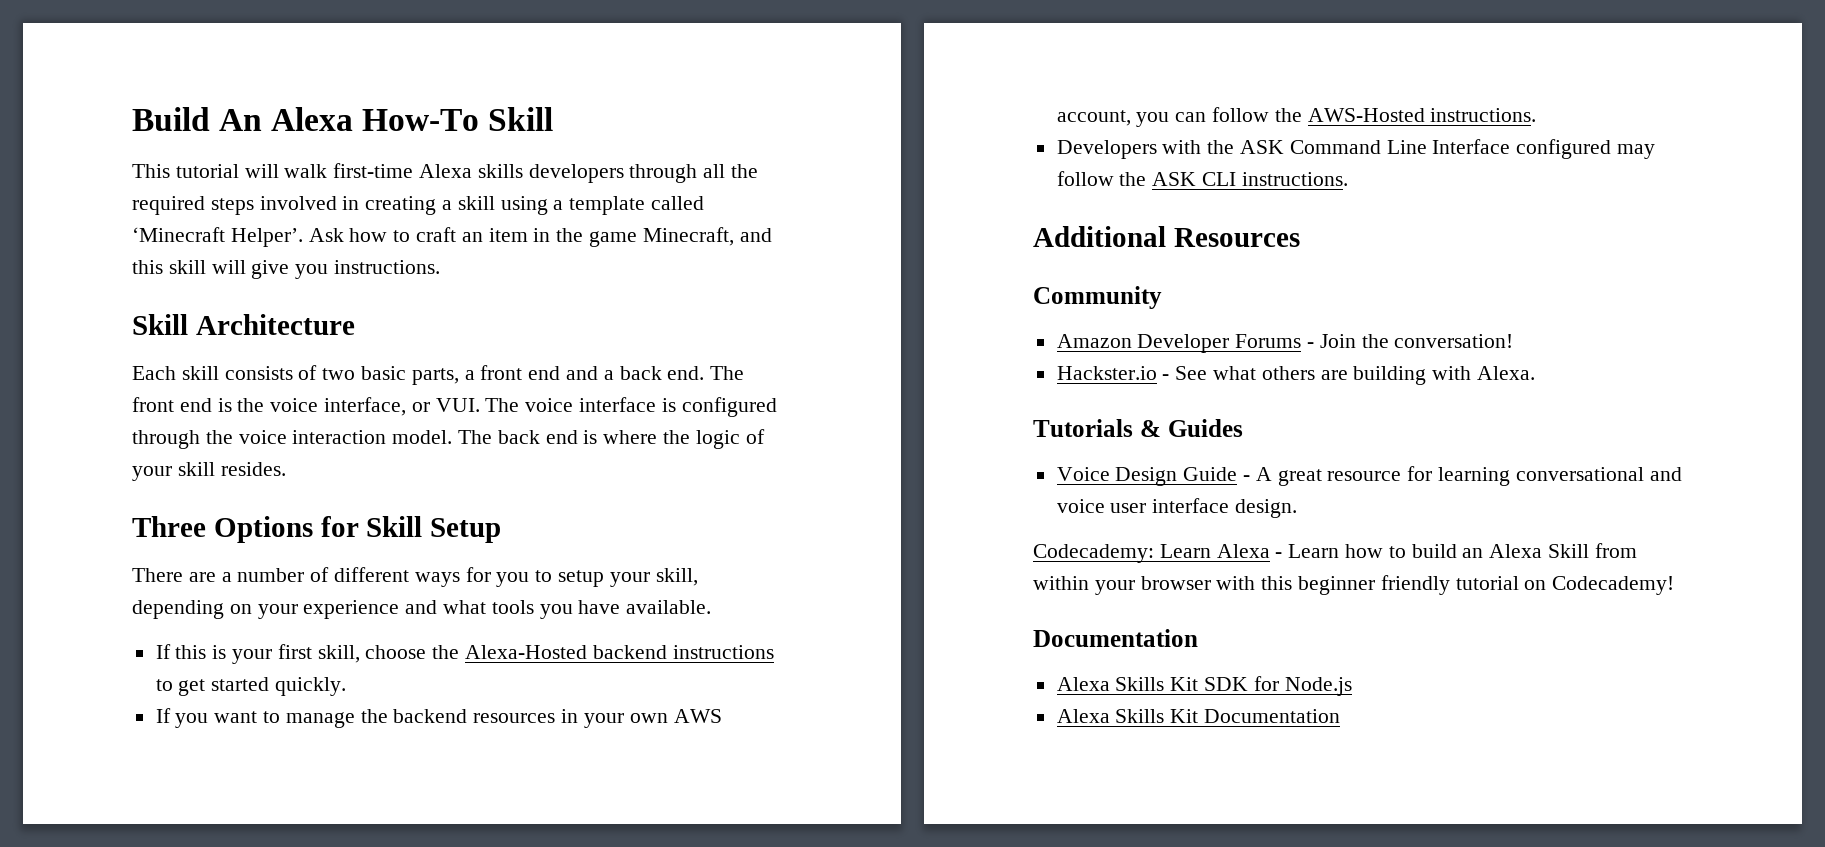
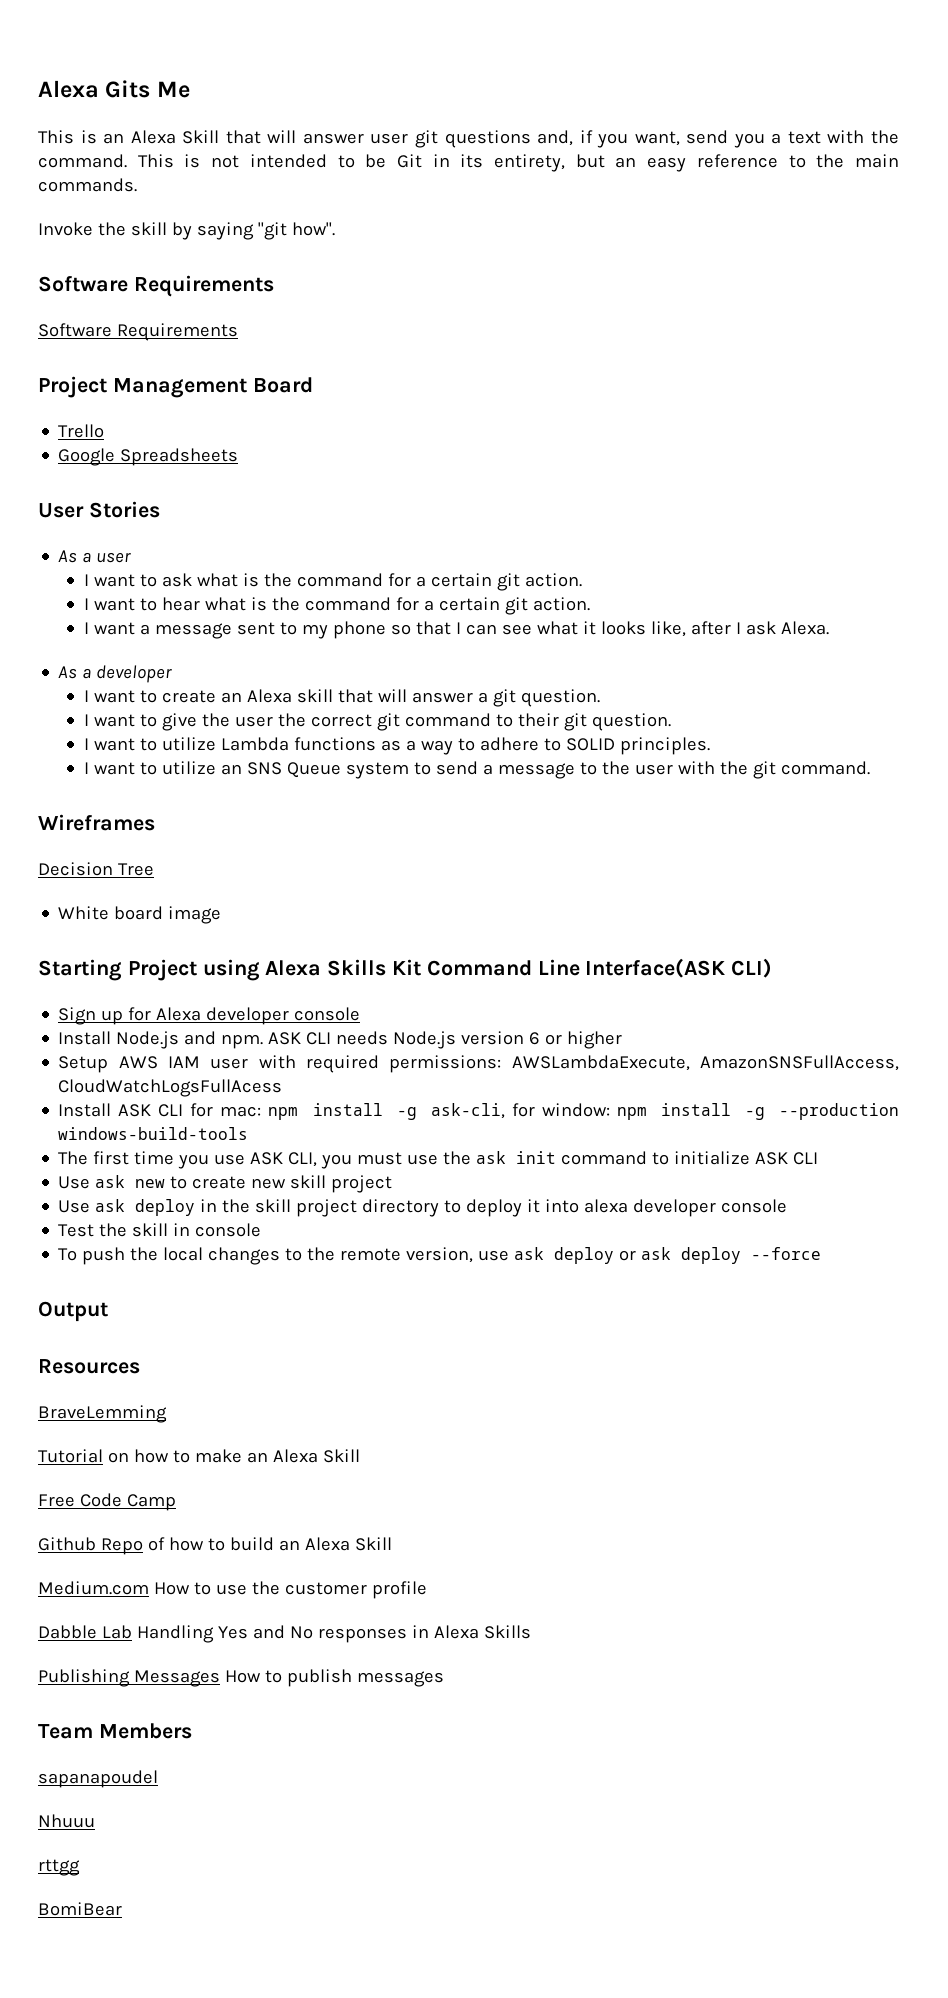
- Build An Alexa How-To Skill
- This tutorial will walk first-time Alexa skills developers through all the required steps involved in creating a skill using a template called ‘Minecraft Helper’. Ask how to craft an item in the game Minecraft, and this skill will give you instructions.
- Skill Architecture
- Each skill consists of two basic parts, a front end and a back end. The front end is the voice interface, or VUI. The voice interface is configured through the voice interaction model. The back end is where the logic of your skill resides.
- Three Options for Skill Setup
- There are a number of different ways for you to setup your skill, depending on your experience and what tools you have available.
- If this is your first skill, choose the Alexa-Hosted backend instructions to get started quickly.
- If you want to manage the backend resources in your own AWS account, you can follow the AWS-Hosted instructions.
- Developers with the ASK Command Line Interface configured may follow the ASK CLI instructions.
- Additional Resources
- Community
- Amazon Developer Forums - Join the conversation!
- Hackster.io - See what others are building with Alexa.
- Tutorials & Guides
- Voice Design Guide - A great resource for learning conversational and voice user interface design.
- Codecademy: Learn Alexa - Learn how to build an Alexa Skill from within your browser with this beginner friendly tutorial on Codecademy!
- Documentation
- Alexa Skills Kit SDK for Node.js
- Alexa Skills Kit Documentation
+ Alexa Gits Me
+ This is an Alexa Skill that will answer user git questions and, if you want, send you a text with the command. This is not intended to be Git in its entirety, but an easy reference to the main commands.
+ Invoke the skill by saying "git how".
+ Software Requirements
+ Software Requirements
+ Project Management Board
+ Trello
+ Google Spreadsheets
+ User Stories
+ As a user
+ I want to ask what is the command for a certain git action.
+ I want to hear what is the command for a certain git action.
+ I want a message sent to my phone so that I can see what it looks like, after I ask Alexa.
+ As a developer
+ I want to create an Alexa skill that will answer a git question.
+ I want to give the user the correct git command to their git question.
+ I want to utilize Lambda functions as a way to adhere to SOLID principles.
+ I want to utilize an SNS Queue system to send a message to the user with the git command.
+ Wireframes
+ Decision Tree
+ White board image
+ Starting Project using Alexa Skills Kit Command Line Interface(ASK CLI)
+ Sign up for Alexa developer console
+ Install Node.js and npm. ASK CLI needs Node.js version 6 or higher
+ Setup AWS IAM user with required permissions: AWSLambdaExecute, AmazonSNSFullAccess, CloudWatchLogsFullAcess
+ Install ASK CLI for mac: npm install -g ask-cli, for window: npm install -g --production windows-build-tools
+ The first time you use ASK CLI, you must use the ask init command to initialize ASK CLI
+ Use ask new to create new skill project
+ Use ask deploy in the skill project directory to deploy it into alexa developer console
+ Test the skill in console
+ To push the local changes to the remote version, use ask deploy or ask deploy --force
+ Output
+ Resources
+ BraveLemming
+ Tutorial on how to make an Alexa Skill
+ Free Code Camp
+ Github Repo of how to build an Alexa Skill
+ Medium.com How to use the customer profile
+ Dabble Lab Handling Yes and No responses in Alexa Skills
+ Publishing Messages How to publish messages
+ Team Members
+ sapanapoudel
+ Nhuuu
+ rttgg
+ BomiBear

